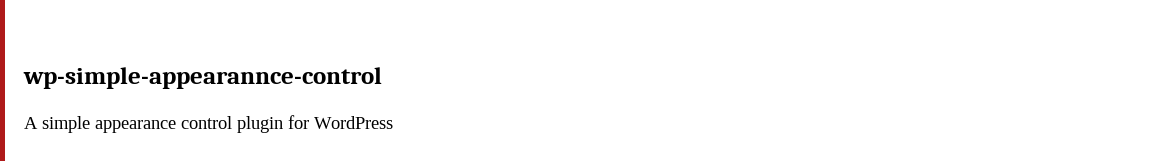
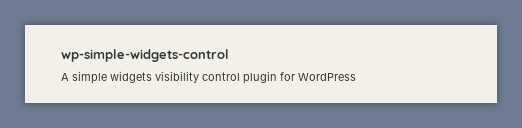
- wp-simple-appearannce-control
+ wp-simple-widgets-control
- A simple appearance control plugin for WordPress
+ A simple widgets visibility control plugin for WordPress

